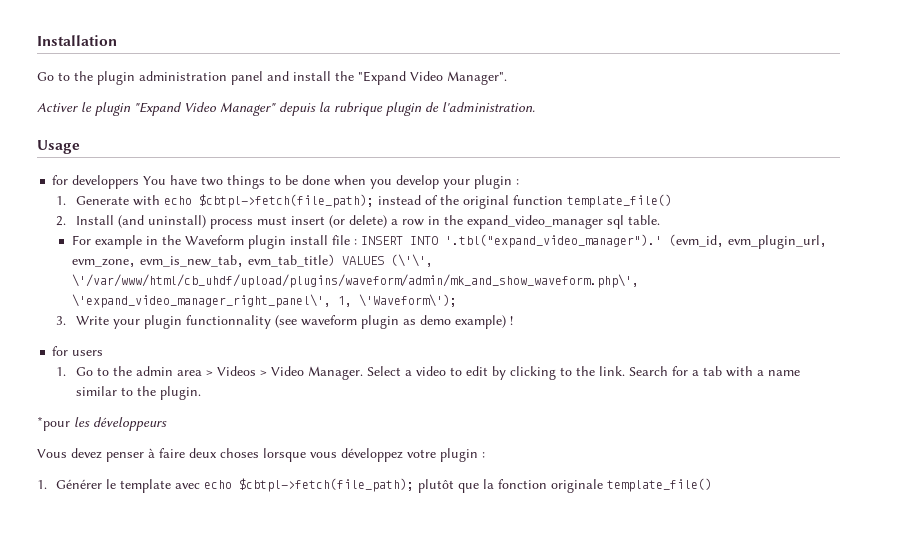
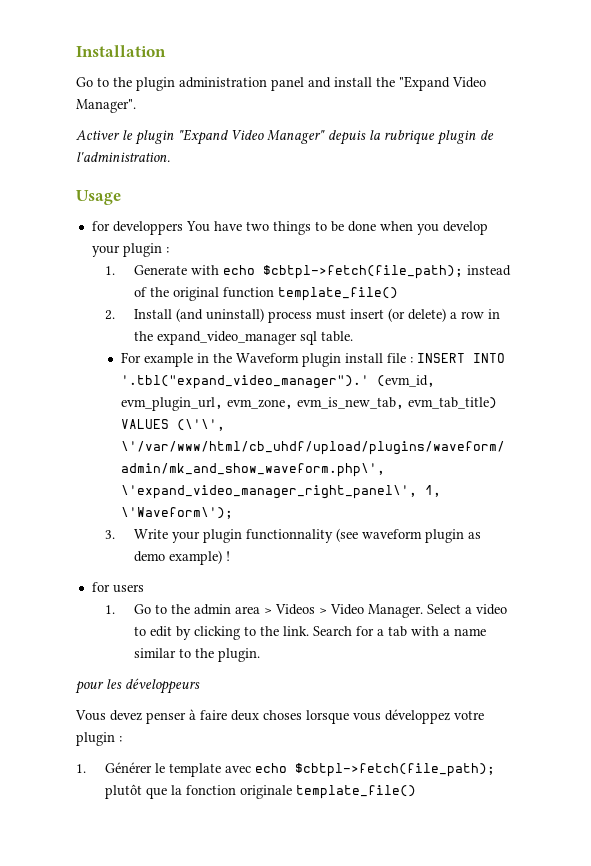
- *pour les développeurs
+ pour les développeurs

